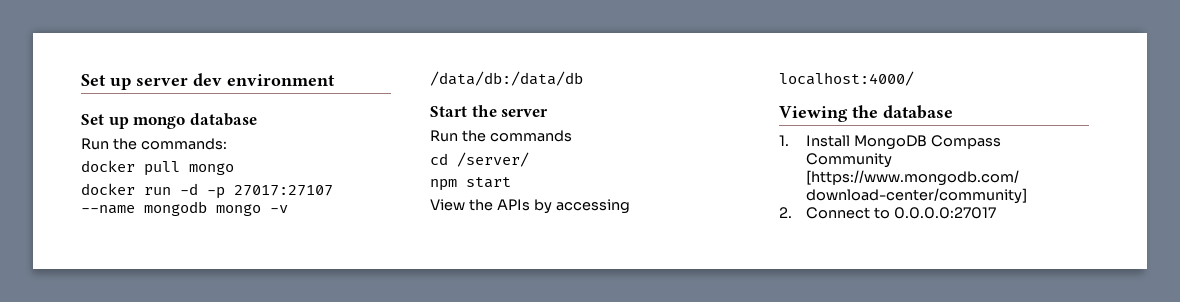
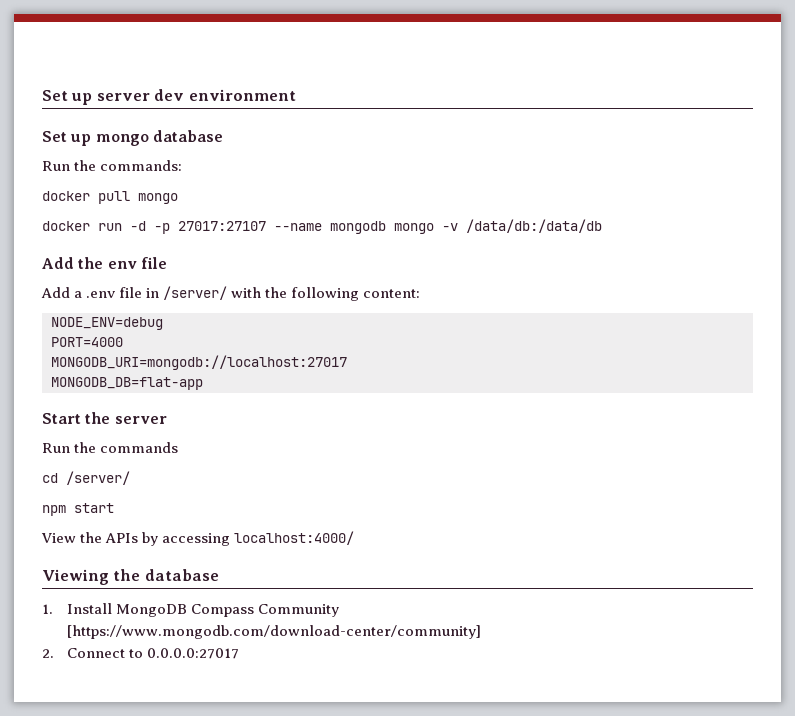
+ Add the env file
+ Add a .env file in /server/ with the following content:
+ NODE_ENV=debug
+ PORT=4000
+ MONGODB_URI=mongodb://localhost:27017
+ MONGODB_DB=flat-app

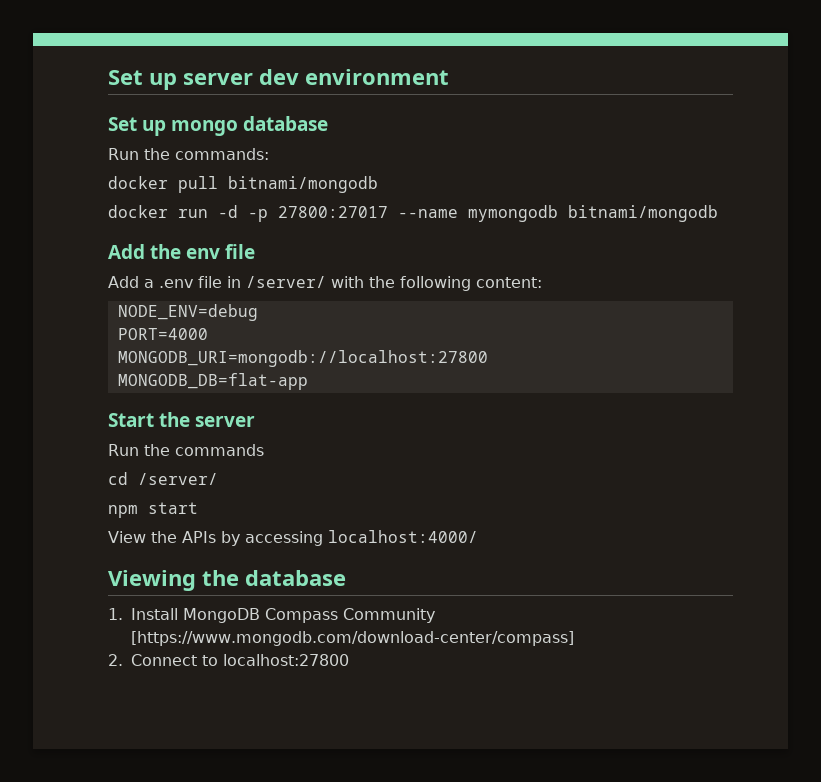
- docker pull mongo
+ docker pull bitnami/mongodb
- docker run -d -p 27017:27107 --name mongodb mongo -v /data/db:/data/db
+ docker run -d -p 27800:27017 --name mymongodb bitnami/mongodb
- MONGODB_URI=mongodb://localhost:27017
+ MONGODB_URI=mongodb://localhost:27800
- 1. Install MongoDB Compass Community [https://www.mongodb.com/download-center/community]
+ 1. Install MongoDB Compass Community [https://www.mongodb.com/download-center/compass]
- 2. Connect to 0.0.0.0:27017
+ 2. Connect to localhost:27800

